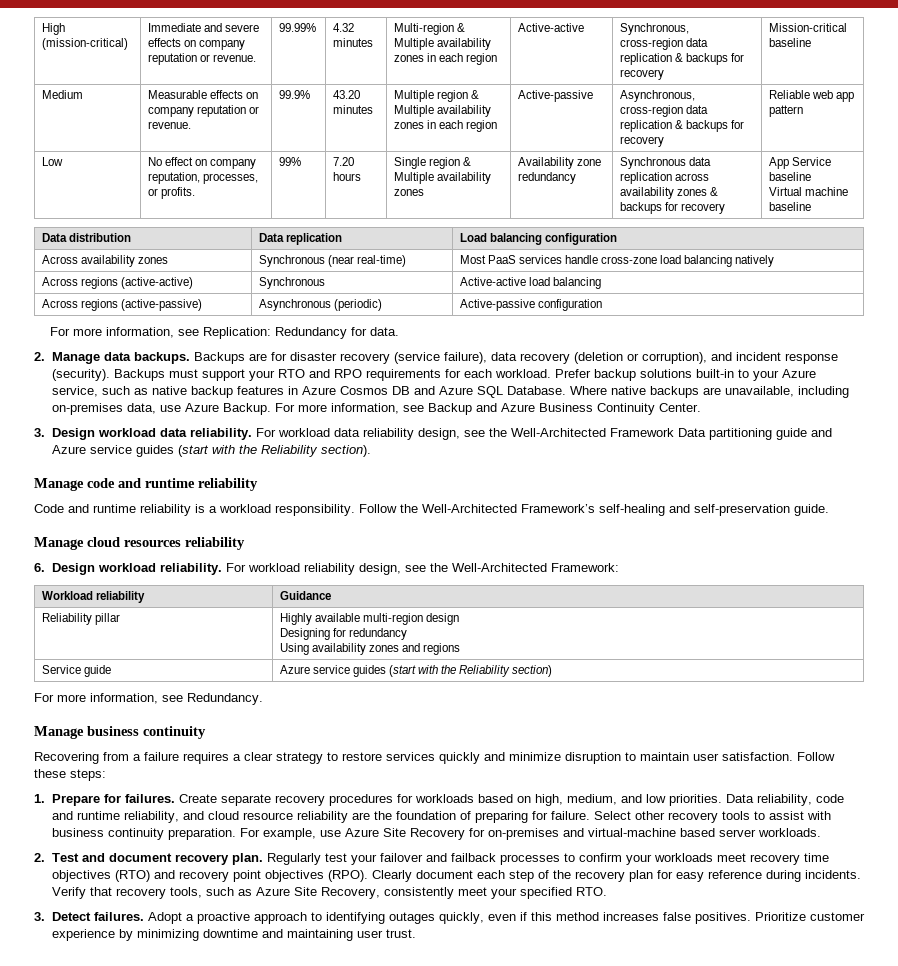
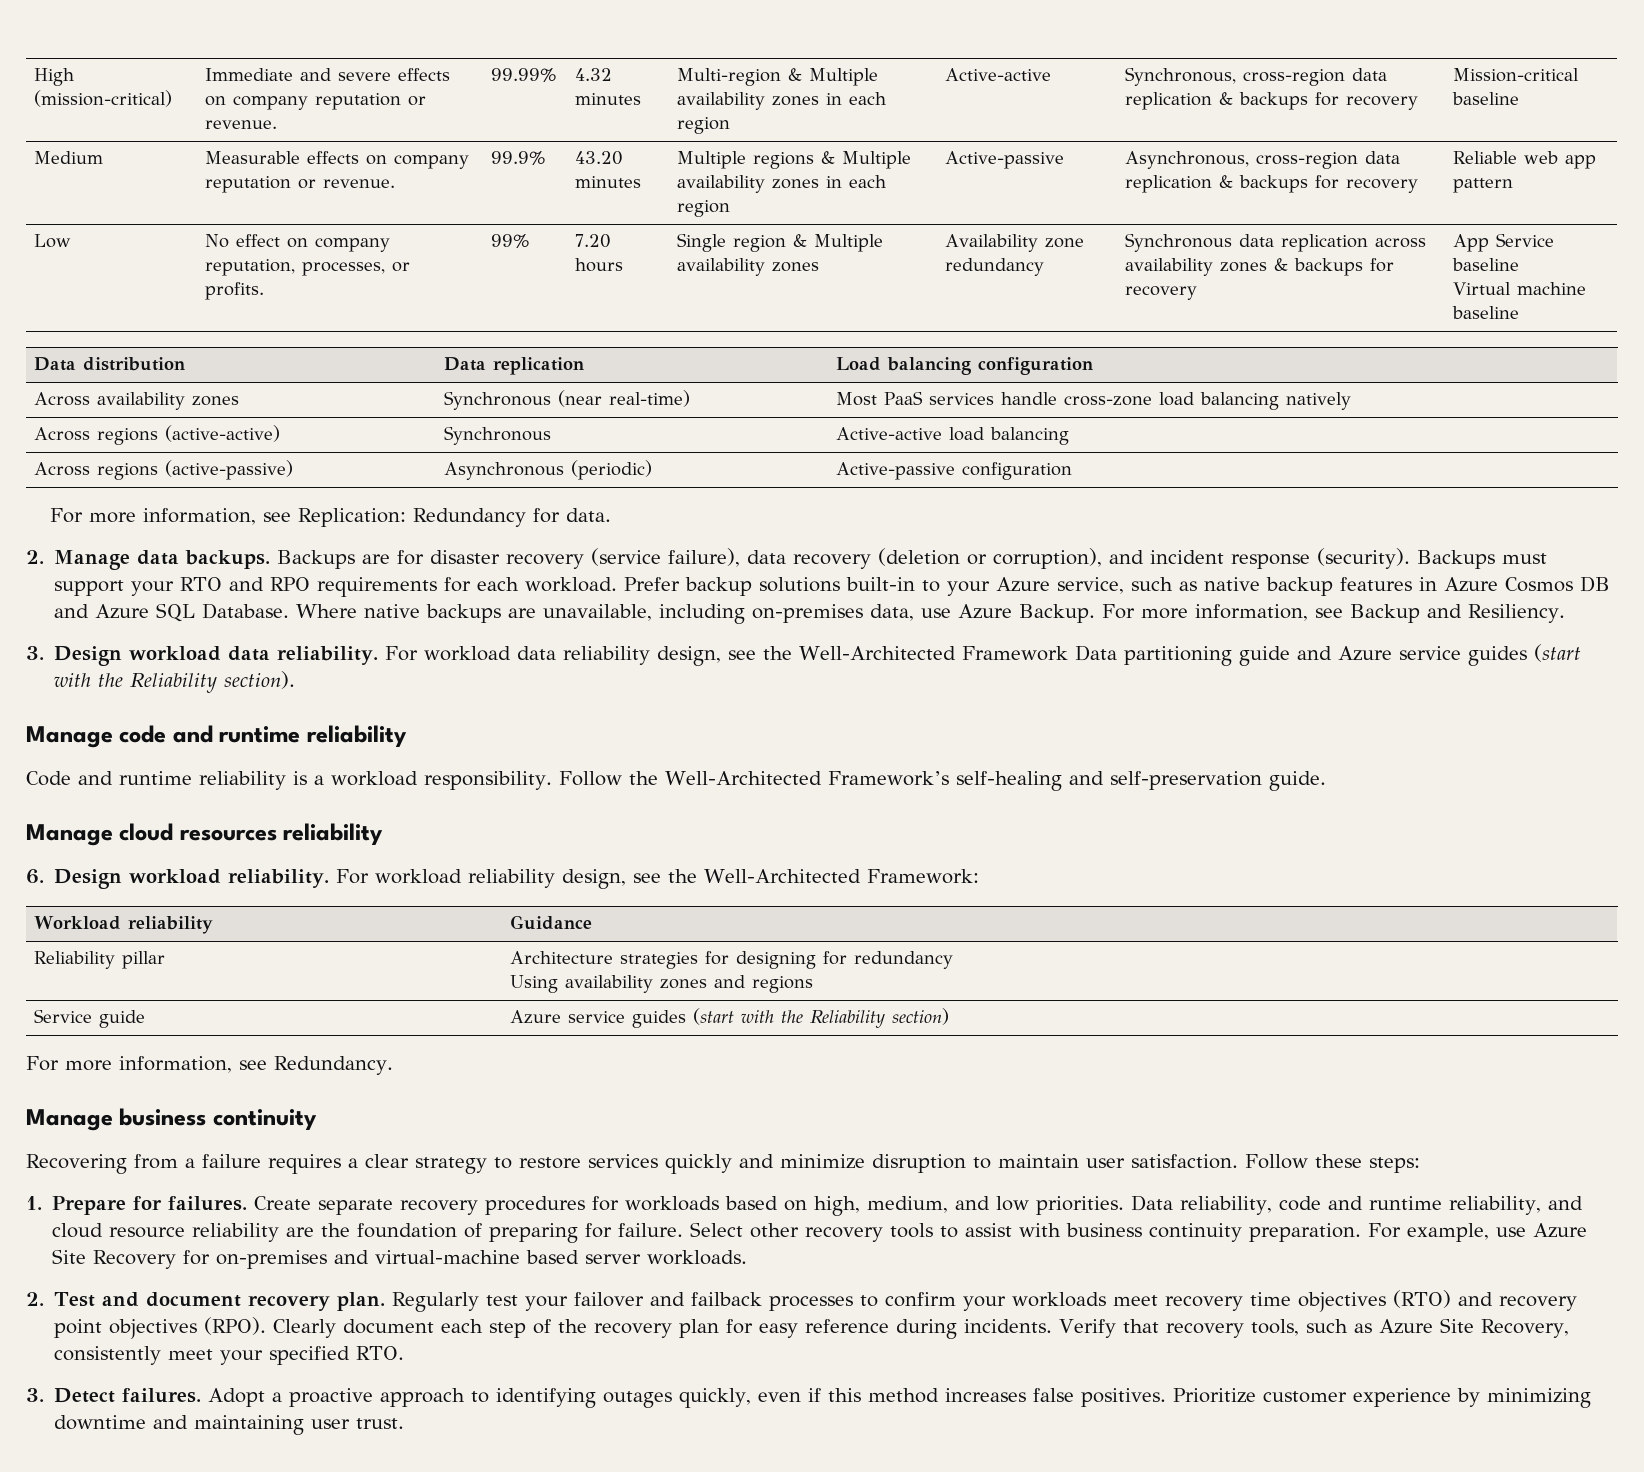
- Medium | Measurable effects on company reputation or revenue. | 99.9% | 43.20 minutes | Multiple region & Multiple availability zones in each region | Active-passive | Asynchronous, cross-region data replication & backups for recovery | Reliable web app pattern
+ Medium | Measurable effects on company reputation or revenue. | 99.9% | 43.20 minutes | Multiple regions & Multiple availability zones in each region | Active-passive | Asynchronous, cross-region data replication & backups for recovery | Reliable web app pattern
- For more information, see Backup and Azure Business Continuity Center.
+ For more information, see Backup and Resiliency.
- Reliability pillar | Highly available multi-region design
- Designing for redundancy
+ Reliability pillar | Architecture strategies for designing for redundancy

